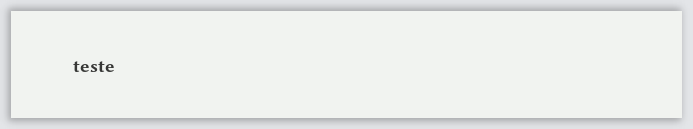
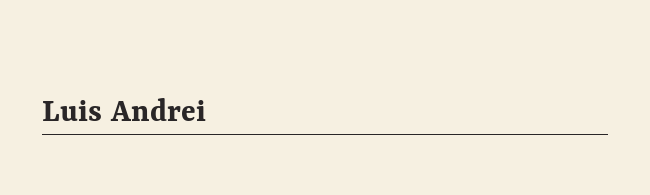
- teste
+ Luis Andrei

